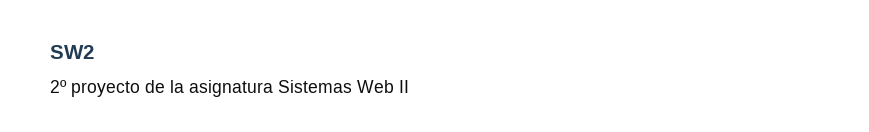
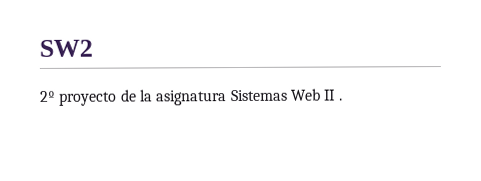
- 2º proyecto de la asignatura Sistemas Web II
+ 2º proyecto de la asignatura Sistemas Web II .

